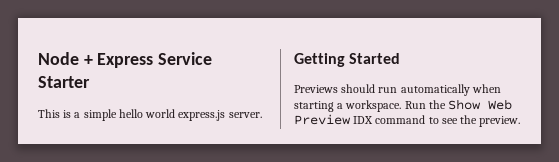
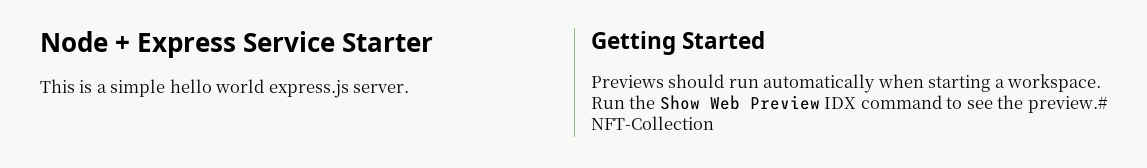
- Run the Show Web Preview IDX command to see the preview.
+ Run the Show Web Preview IDX command to see the preview.# NFT-Collection

